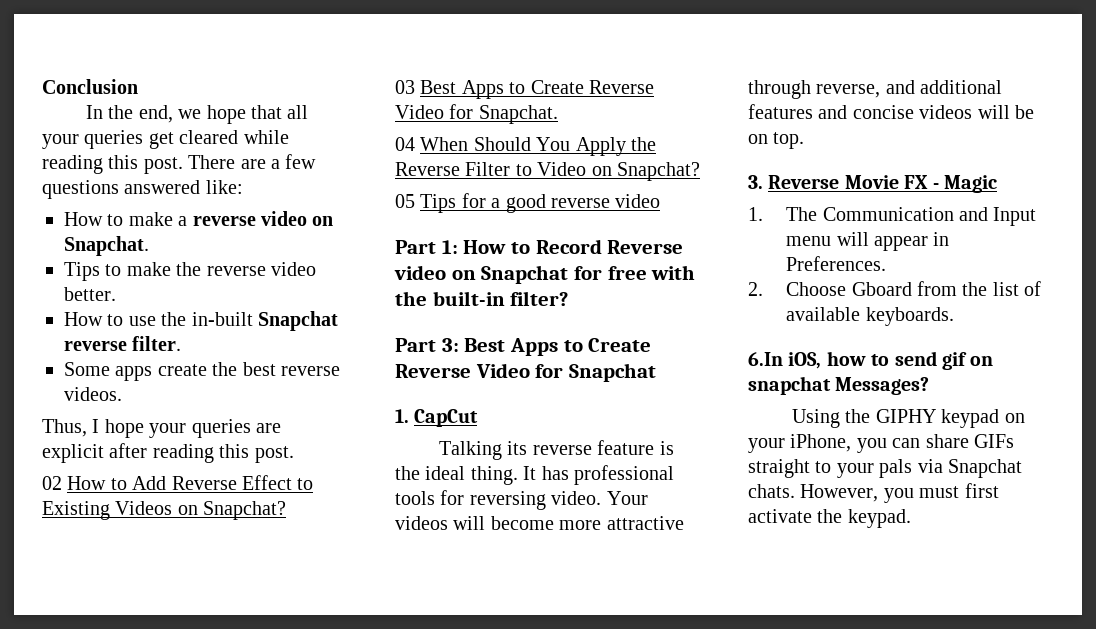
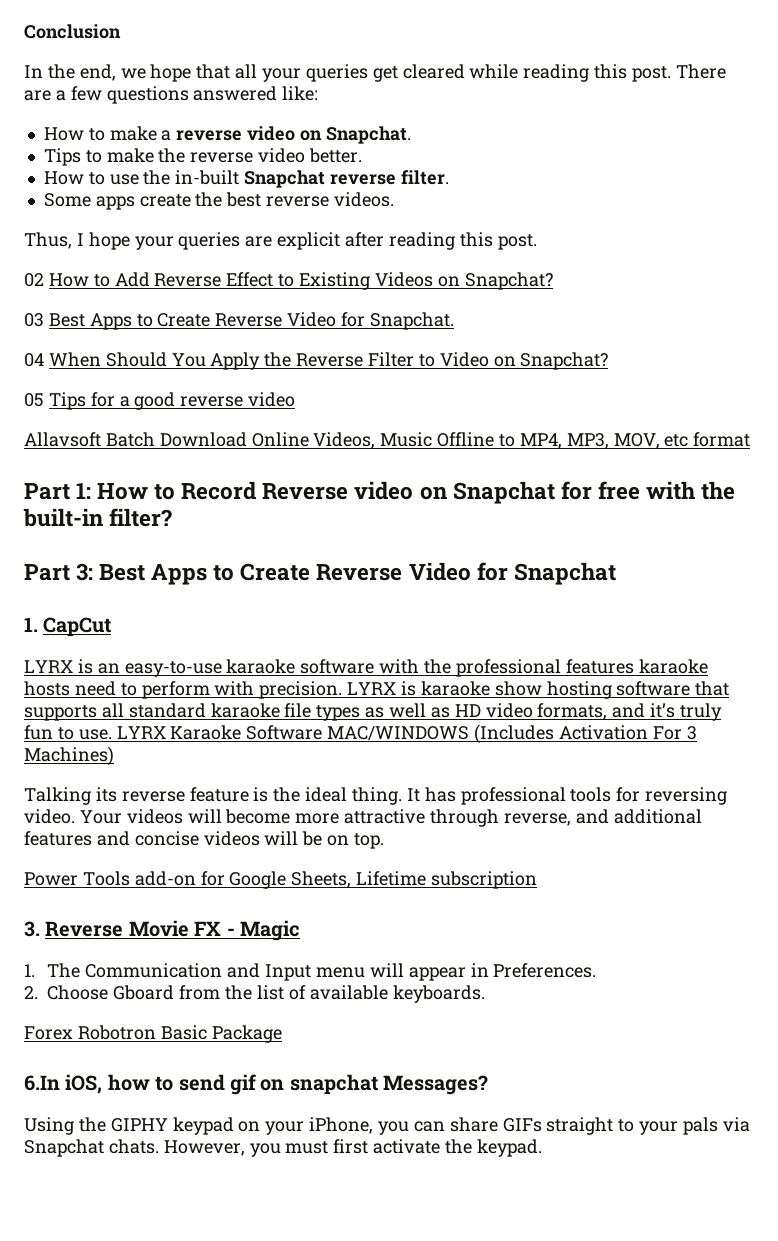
+ Allavsoft Batch Download Online Videos, Music Offline to MP4, MP3, MOV, etc format
+ LYRX is an easy-to-use karaoke software with the professional features karaoke hosts need to perform with precision. LYRX is karaoke show hosting software that supports all standard karaoke file types as well as HD video formats, and it’s truly fun to use. LYRX Karaoke Software MAC/WINDOWS (Includes Activation For 3 Machines)
+ Power Tools add-on for Google Sheets, Lifetime subscription
+ Forex Robotron Basic Package

